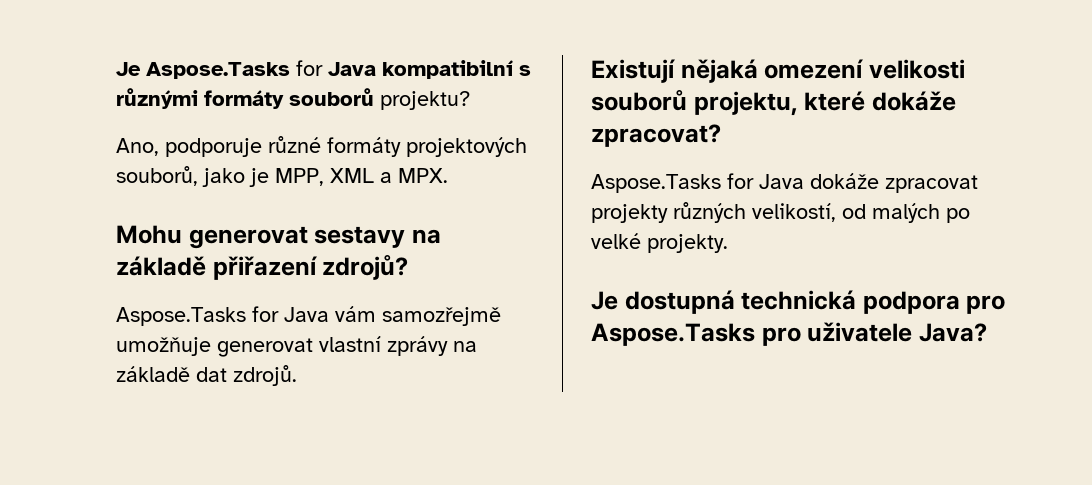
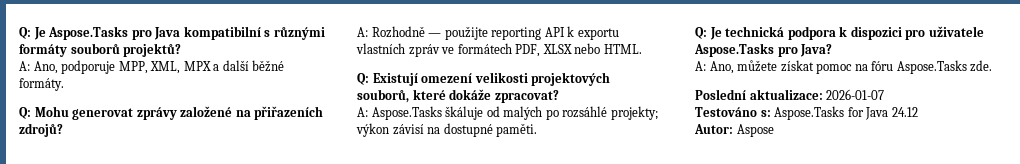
- Je Aspose.Tasks for Java kompatibilní s různými formáty souborů projektu?
- Ano, podporuje různé formáty projektových souborů, jako je MPP, XML a MPX.
- Mohu generovat sestavy na základě přiřazení zdrojů?
- Aspose.Tasks for Java vám samozřejmě umožňuje generovat vlastní zprávy na základě dat zdrojů.
- Existují nějaká omezení velikosti souborů projektu, které dokáže zpracovat?
- Aspose.Tasks for Java dokáže zpracovat projekty různých velikostí, od malých po velké projekty.
- Je dostupná technická podpora pro Aspose.Tasks pro uživatele Java?
+ Q: Je Aspose.Tasks pro Java kompatibilní s různými formáty souborů projektů?
+ A: Ano, podporuje MPP, XML, MPX a další běžné formáty.
+ Q: Mohu generovat zprávy založené na přiřazeních zdrojů?
+ A: Rozhodně — použijte reporting API k exportu vlastních zpráv ve formátech PDF, XLSX nebo HTML.
+ Q: Existují omezení velikosti projektových souborů, které dokáže zpracovat?
+ A: Aspose.Tasks škáluje od malých po rozsáhlé projekty; výkon závisí na dostupné paměti.
+ Q: Je technická podpora k dispozici pro uživatele Aspose.Tasks pro Java?
+ A: Ano, můžete získat pomoc na fóru Aspose.Tasks zde.
+ Poslední aktualizace: 2026-01-07
+ Testováno s: Aspose.Tasks for Java 24.12
+ Autor: Aspose

